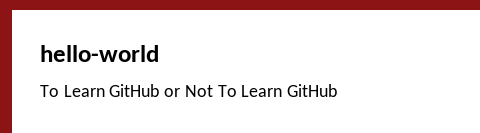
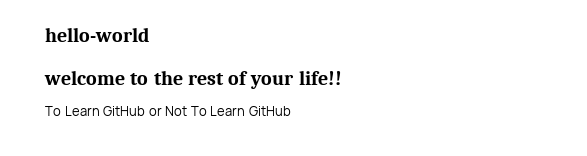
+ welcome to the rest of your life!!

